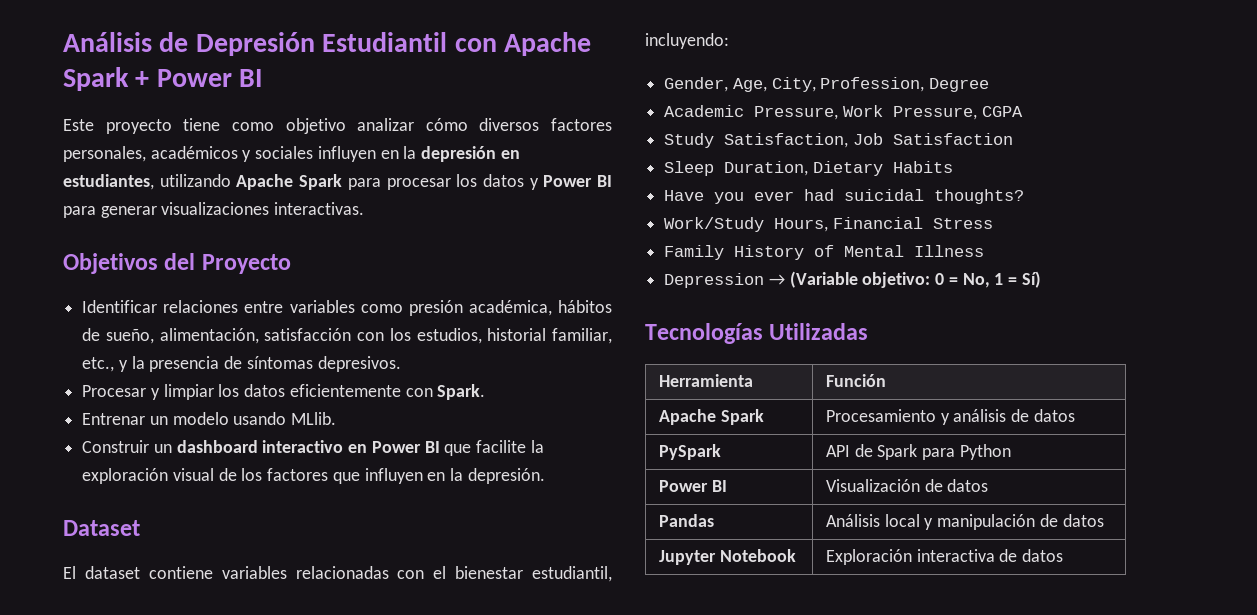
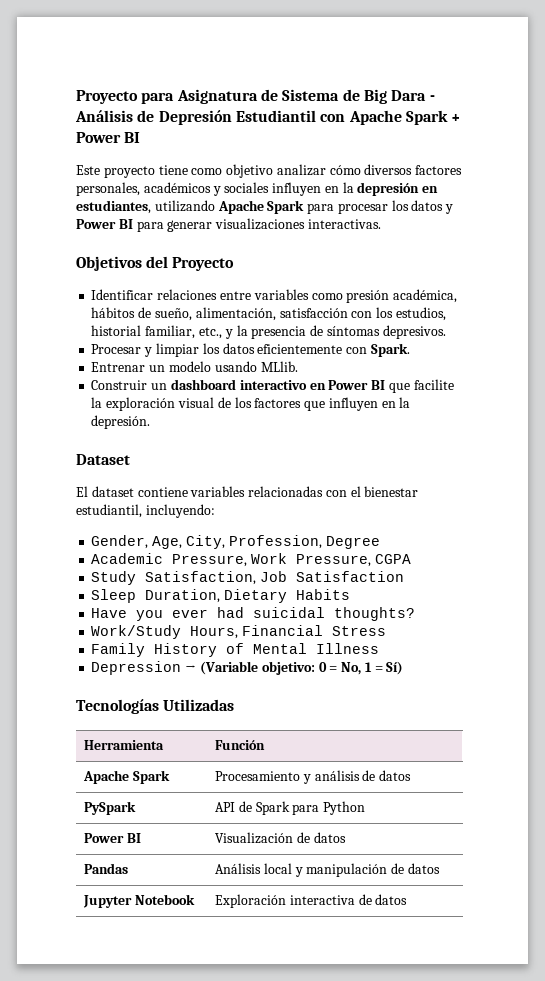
- Análisis de Depresión Estudiantil con Apache Spark + Power BI
+ Proyecto para Asignatura de Sistema de Big Dara - Análisis de Depresión Estudiantil con Apache Spark + Power BI

